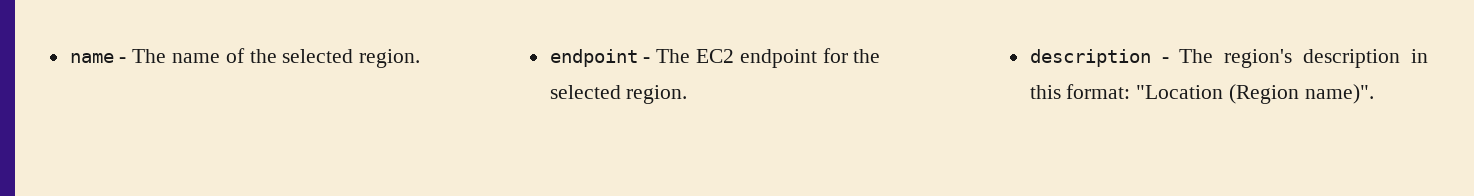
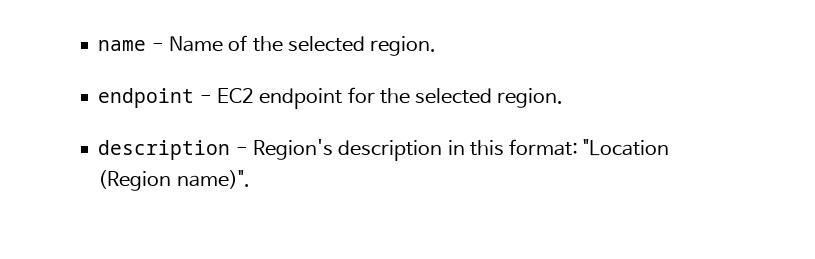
- name - The name of the selected region.
+ name - Name of the selected region.
- endpoint - The EC2 endpoint for the selected region.
+ endpoint - EC2 endpoint for the selected region.
- description - The region's description in this format: "Location (Region name)".
+ description - Region's description in this format: "Location (Region name)".

